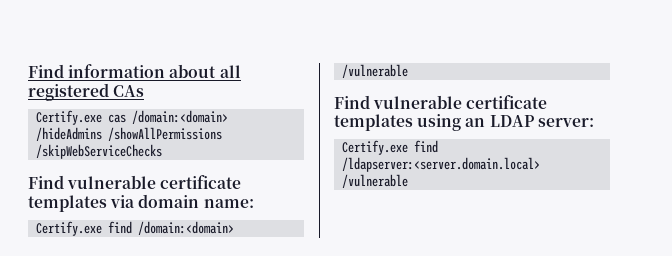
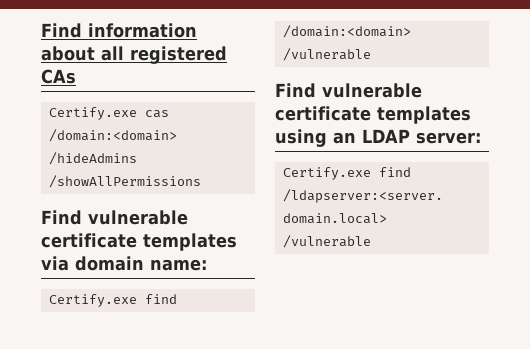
- Certify.exe cas /domain:<domain> /hideAdmins /showAllPermissions /skipWebServiceChecks
+ Certify.exe cas /domain:<domain> /hideAdmins /showAllPermissions

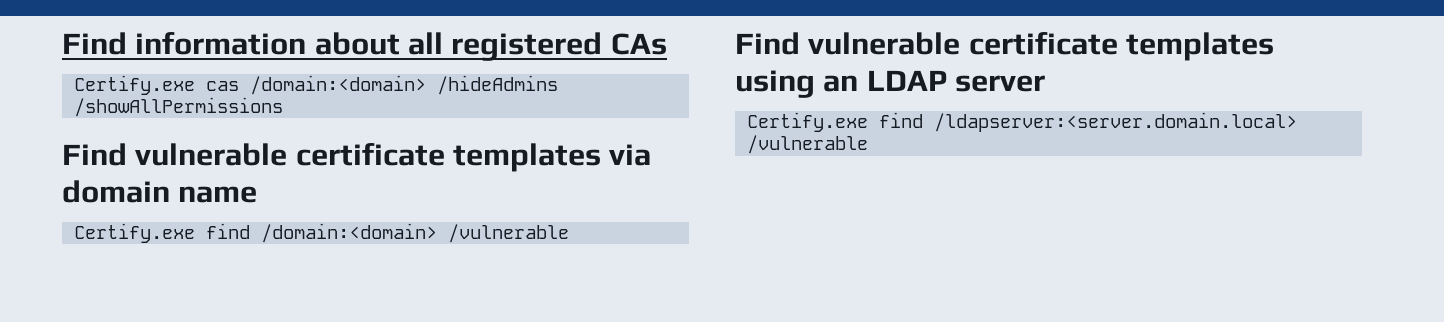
- Find vulnerable certificate templates via domain name:
+ Find vulnerable certificate templates via domain name
- Find vulnerable certificate templates using an LDAP server:
+ Find vulnerable certificate templates using an LDAP server

